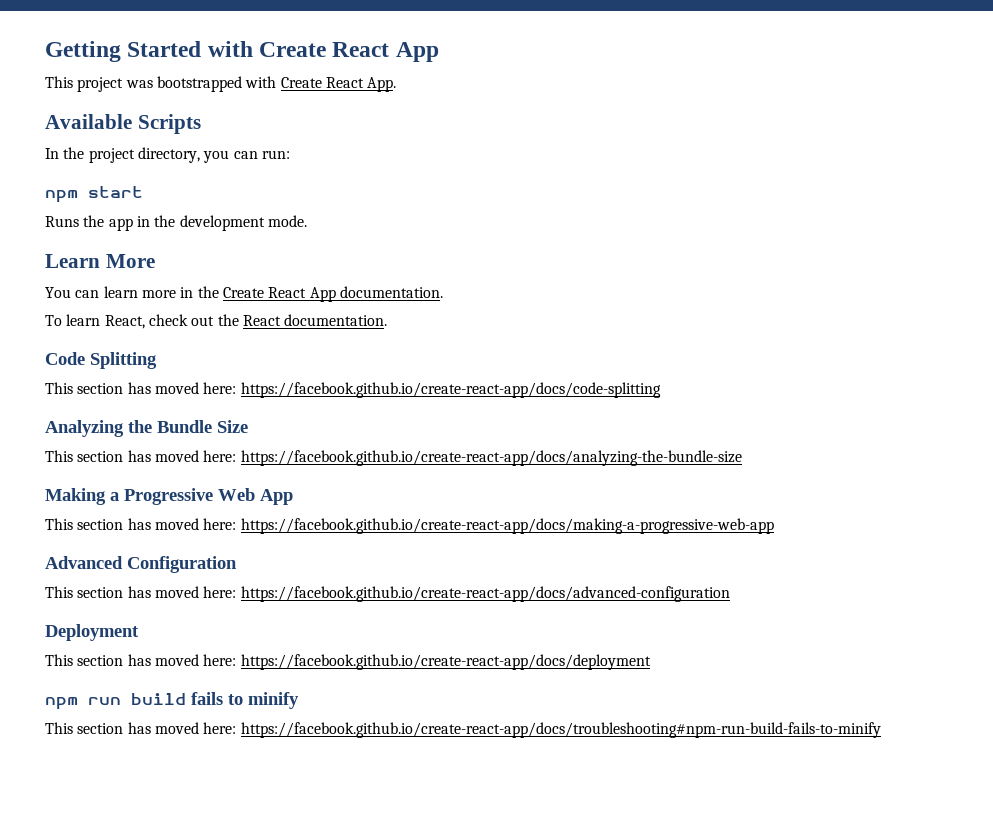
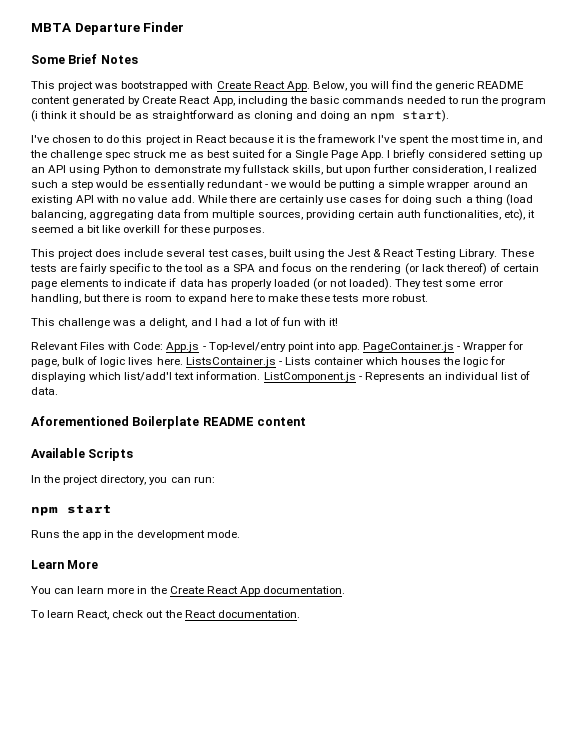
- Getting Started with Create React App
+ MBTA Departure Finder
+ Some Brief Notes
- This project was bootstrapped with Create React App.
+ This project was bootstrapped with Create React App. Below, you will find the generic README content generated by Create React App, including the basic commands needed to run the program (i think it should be as straightforward as cloning and doing an npm start).
+ I've chosen to do this project in React because it is the framework I've spent the most time in, and the challenge spec struck me as best suited for a Single Page App. I briefly considered setting up an API using Python to demonstrate my fullstack skills, but upon further consideration, I realized such a step would be essentially redundant - we would be putting a simple wrapper around an existing API with no value add. While there are certainly use cases for doing such a thing (load balancing, aggregating data from multiple sources, providing certain auth functionalities, etc), it seemed a bit like overkill for these purposes.
+ This project does include several test cases, built using the Jest & React Testing Library. These tests are fairly specific to the tool as a SPA and focus on the rendering (or lack thereof) of certain page elements to indicate if data has properly loaded (or not loaded). They test some error handling, but there is room to expand here to make these tests more robust.
+ This challenge was a delight, and I had a lot of fun with it!
+ Relevant Files with Code: App.js - Top-level/entry point into app. PageContainer.js - Wrapper for page, bulk of logic lives here. ListsContainer.js - Lists container which houses the logic for displaying which list/add'l text information. ListComponent.js - Represents an individual list of data.
+ Aforementioned Boilerplate README content
- Code Splitting
- This section has moved here: https://facebook.github.io/create-react-app/docs/code-splitting
- Analyzing the Bundle Size
- This section has moved here: https://facebook.github.io/create-react-app/docs/analyzing-the-bundle-size
- Making a Progressive Web App
- This section has moved here: https://facebook.github.io/create-react-app/docs/making-a-progressive-web-app
- Advanced Configuration
- This section has moved here: https://facebook.github.io/create-react-app/docs/advanced-configuration
- Deployment
- This section has moved here: https://facebook.github.io/create-react-app/docs/deployment
- npm run build fails to minify
- This section has moved here: https://facebook.github.io/create-react-app/docs/troubleshooting#npm-run-build-fails-to-minify

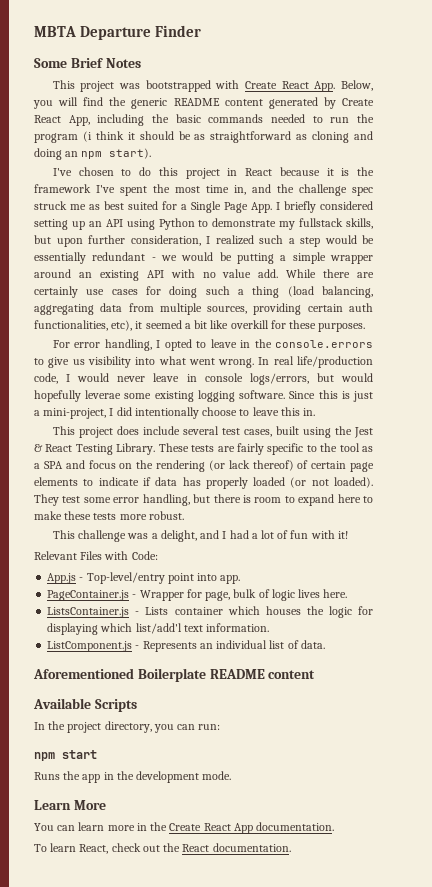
+ For error handling, I opted to leave in the console.errors to give us visibility into what went wrong. In real life/production code, I would never leave in console logs/errors, but would hopefully leverae some existing logging software. Since this is just a mini-project, I did intentionally choose to leave this in.
- Relevant Files with Code: App.js - Top-level/entry point into app. PageContainer.js - Wrapper for page, bulk of logic lives here. ListsContainer.js - Lists container which houses the logic for displaying which list/add'l text information. ListComponent.js - Represents an individual list of data.
+ Relevant Files with Code:
+ App.js - Top-level/entry point into app.
+ PageContainer.js - Wrapper for page, bulk of logic lives here.
+ ListsContainer.js - Lists container which houses the logic for displaying which list/add'l text information.
+ ListComponent.js - Represents an individual list of data.

